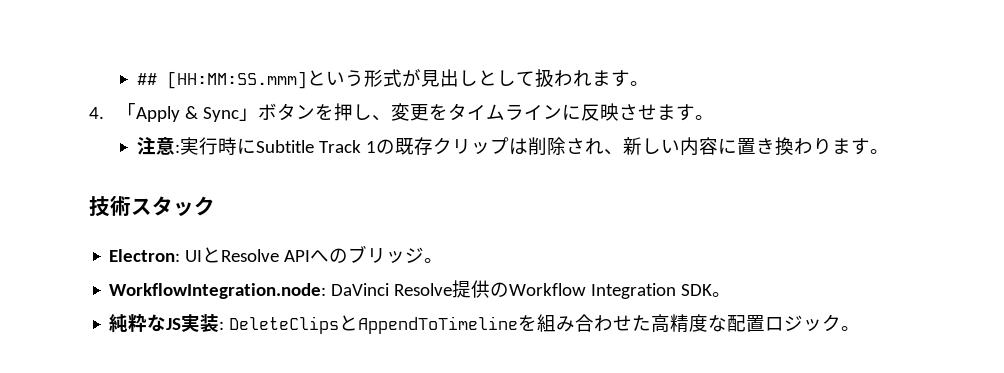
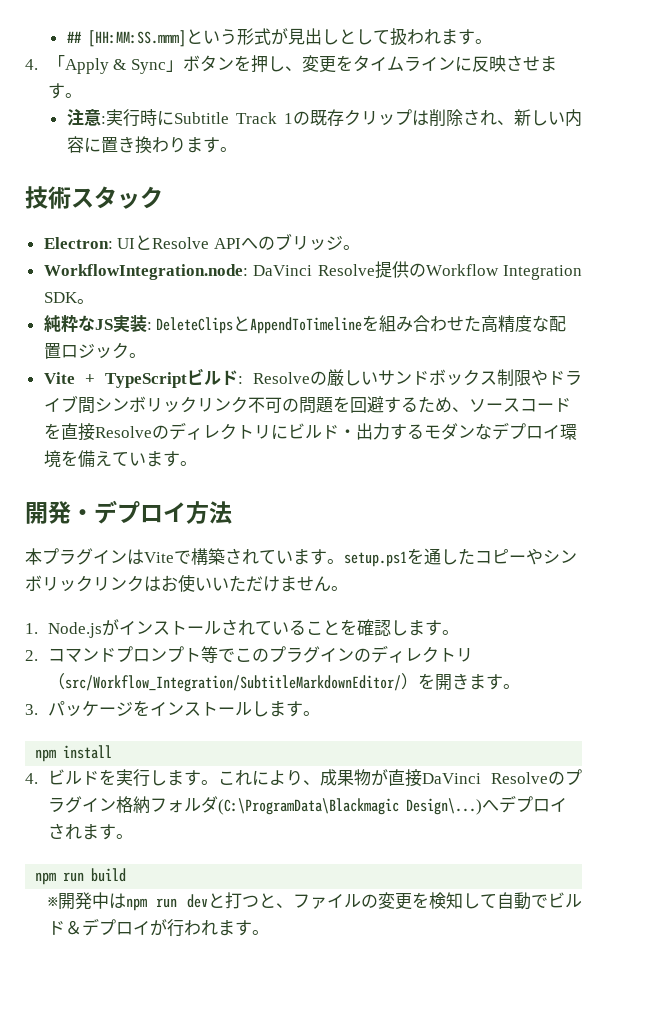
+ Vite + TypeScriptビルド: Resolveの厳しいサンドボックス制限やドライブ間シンボリックリンク不可の問題を回避するため、ソースコードを直接Resolveのディレクトリにビルド・出力するモダンなデプロイ環境を備えています。
+ 開発・デプロイ方法
+ 本プラグインはViteで構築されています。setup.ps1を通したコピーやシンボリックリンクはお使いいただけません。
+ 1. Node.jsがインストールされていることを確認します。
+ 2.コマンドプロンプト等でこのプラグインのディレクトリ（src/Workflow_Integration/SubtitleMarkdownEditor/）を開きます。
+ 3.パッケージをインストールします。
+ npm install
+ 4.ビルドを実行します。これにより、成果物が直接DaVinci Resolveのプラグイン格納フォルダ(C:\ProgramData\Blackmagic Design\...)へデプロイされます。
+ npm run build
+ ※開発中はnpm run devと打つと、ファイルの変更を検知して自動でビルド＆デプロイが行われます。

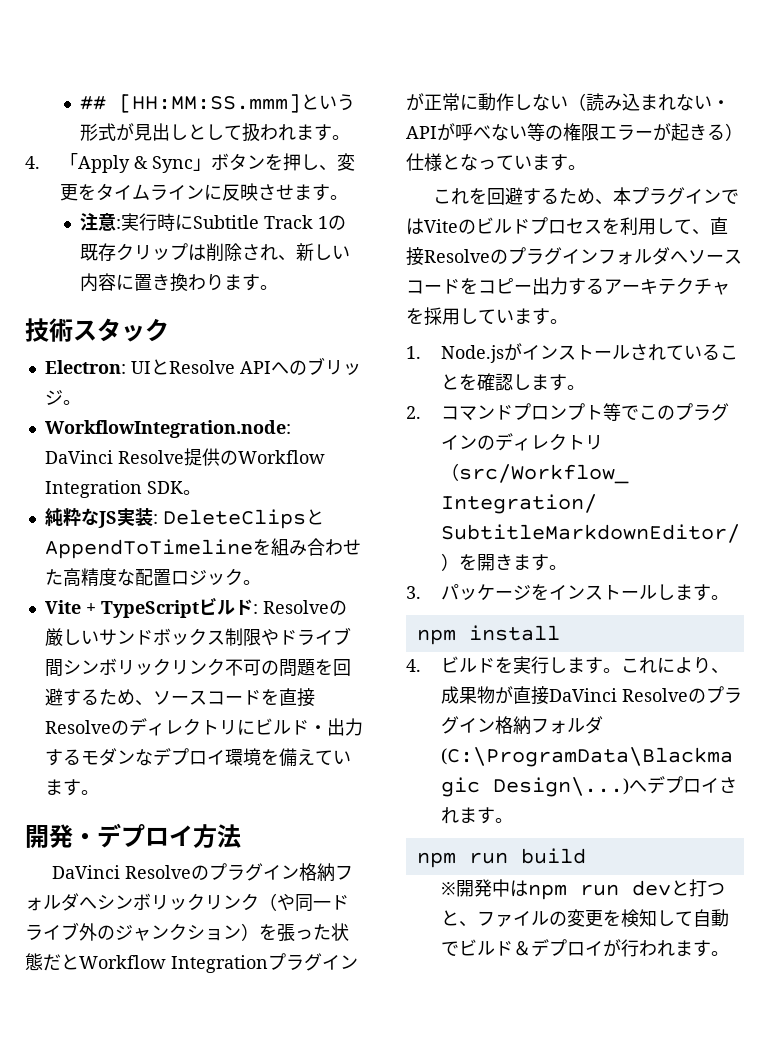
- 本プラグインはViteで構築されています。setup.ps1を通したコピーやシンボリックリンクはお使いいただけません。
+ DaVinci Resolveのプラグイン格納フォルダへシンボリックリンク（や同一ドライブ外のジャンクション）を張った状態だとWorkflow Integrationプラグインが正常に動作しない（読み込まれない・APIが呼べない等の権限エラーが起きる）仕様となっています。
+ これを回避するため、本プラグインではViteのビルドプロセスを利用して、直接Resolveのプラグインフォルダへソースコードをコピー出力するアーキテクチャを採用しています。

